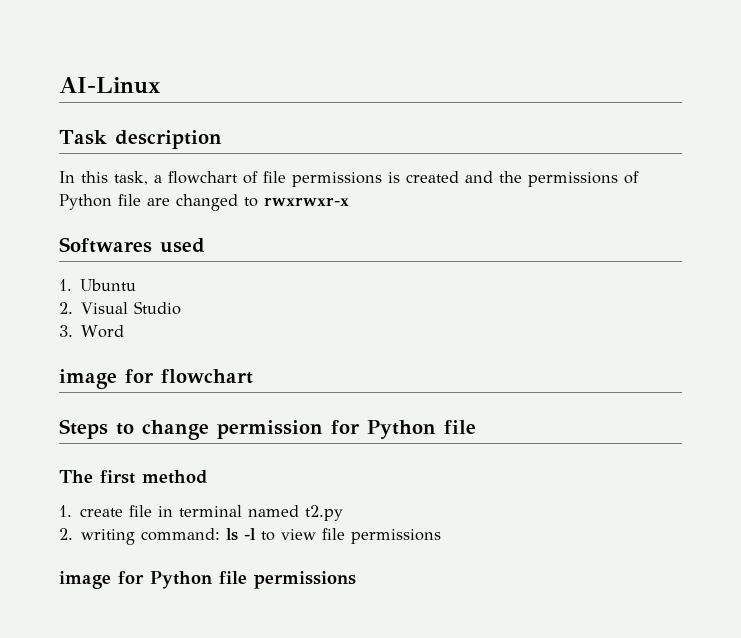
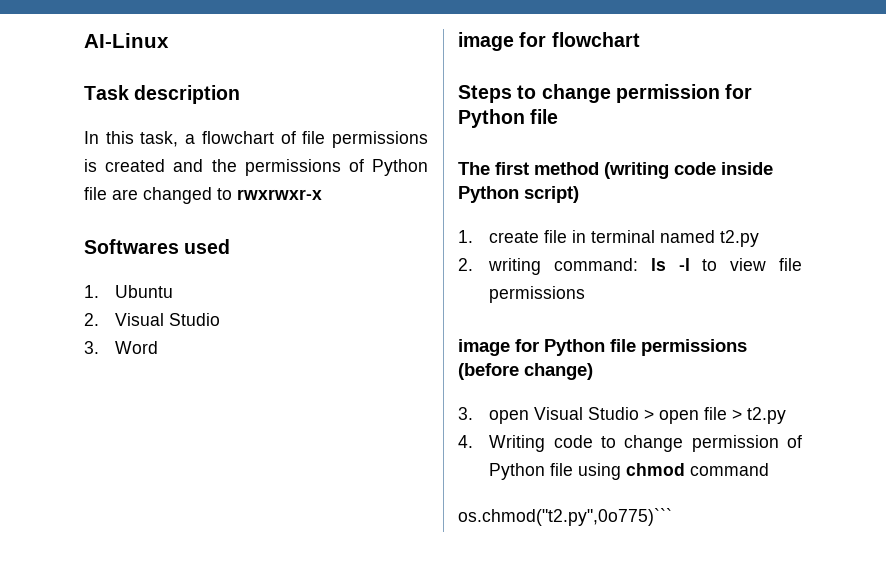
- The first method
+ The first method (writing code inside Python script)
- image for Python file permissions
+ image for Python file permissions (before change)
+ 3. open Visual Studio > open file > t2.py
+ 4. Writing code to change permission of Python file using chmod command
+ os.chmod("t2.py",0o775)```

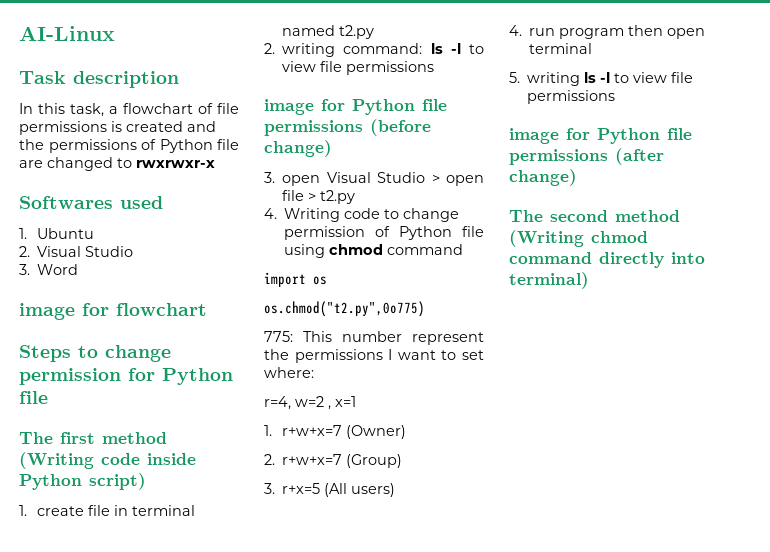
- The first method (writing code inside Python script)
+ The first method (Writing code inside Python script)
- os.chmod("t2.py",0o775)```
+ import os
+ os.chmod("t2.py",0o775)
+ 775: This number represent the permissions I want to set where:
+ r=4, w=2 , x=1
+ 1. r+w+x=7 (Owner)
+ 2. r+w+x=7 (Group)
+ 3. r+x=5 (All users)
+ 4. run program then open terminal
+ 5. writing ls -l to view file permissions
+ image for Python file permissions (after change)
+ The second method (Writing chmod command directly into terminal)

